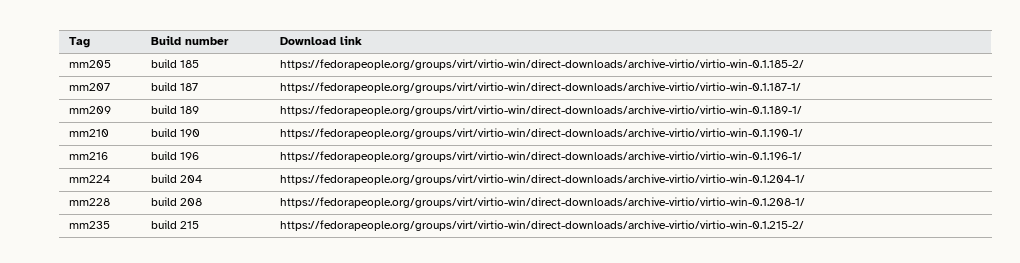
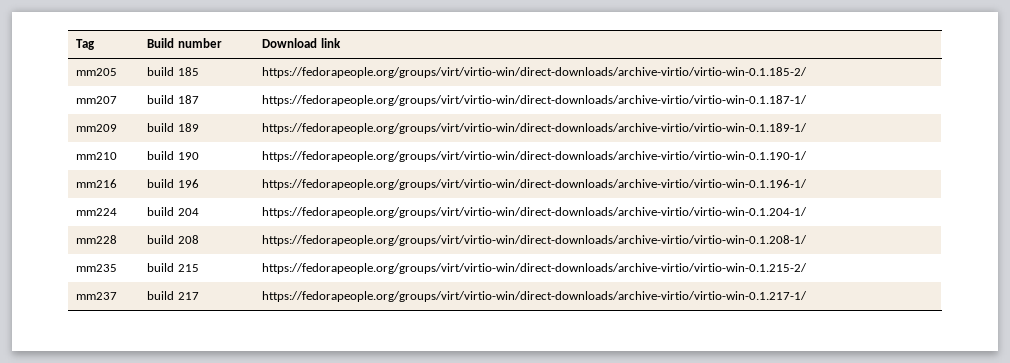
+ mm237 | build 217 | https://fedorapeople.org/groups/virt/virtio-win/direct-downloads/archive-virtio/virtio-win-0.1.217-1/

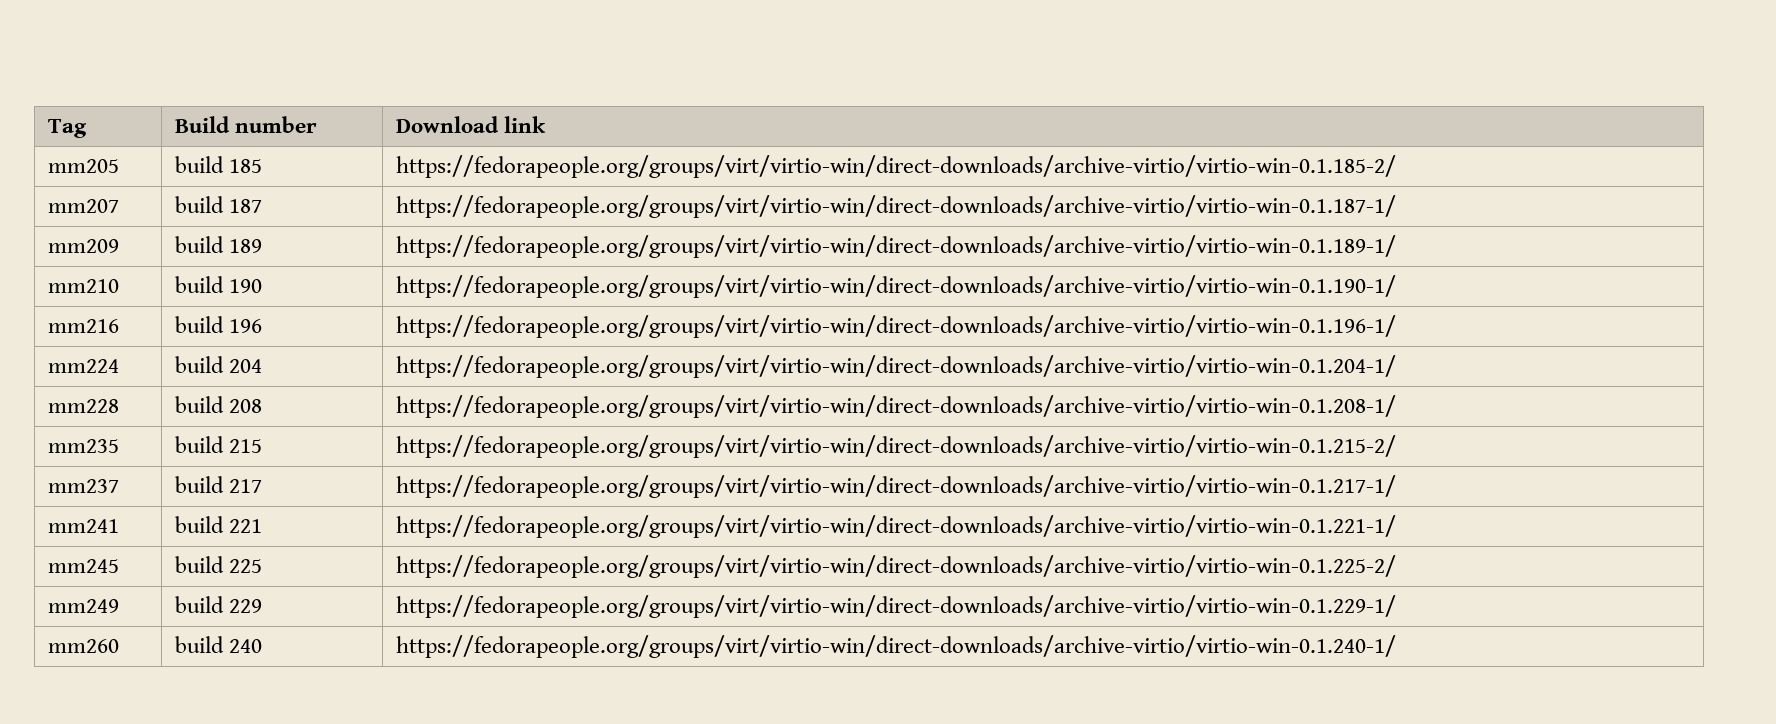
+ mm241 | build 221 | https://fedorapeople.org/groups/virt/virtio-win/direct-downloads/archive-virtio/virtio-win-0.1.221-1/
+ mm245 | build 225 | https://fedorapeople.org/groups/virt/virtio-win/direct-downloads/archive-virtio/virtio-win-0.1.225-2/
+ mm249 | build 229 | https://fedorapeople.org/groups/virt/virtio-win/direct-downloads/archive-virtio/virtio-win-0.1.229-1/
+ mm260 | build 240 | https://fedorapeople.org/groups/virt/virtio-win/direct-downloads/archive-virtio/virtio-win-0.1.240-1/

